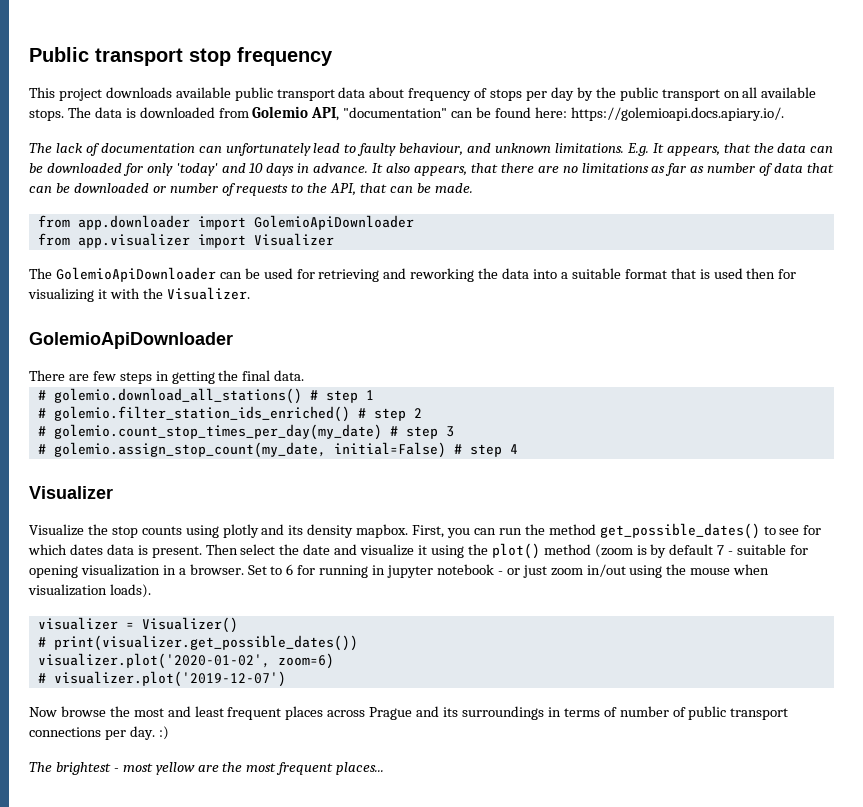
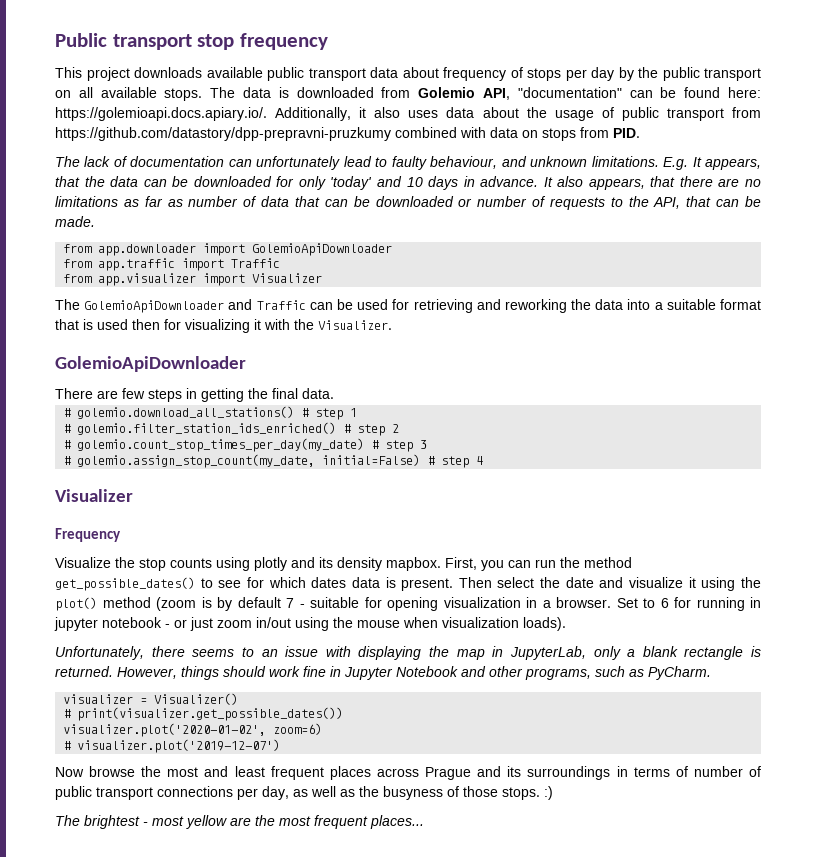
- The data is downloaded from Golemio API, "documentation" can be found here: https://golemioapi.docs.apiary.io/.
+ The data is downloaded from Golemio API, "documentation" can be found here: https://golemioapi.docs.apiary.io/. Additionally, it also uses data about the usage of public transport from https://github.com/datastory/dpp-prepravni-pruzkumy combined with data on stops from PID.
+ from app.traffic import Traffic
- The GolemioApiDownloader can be used for retrieving and reworking the data into a suitable format that is used then for visualizing it with the Visualizer.
+ The GolemioApiDownloader and Traffic can be used for retrieving and reworking the data into a suitable format that is used then for visualizing it with the Visualizer.
+ Frequency
+ Unfortunately, there seems to an issue with displaying the map in JupyterLab, only a blank rectangle is returned. However, things should work fine in Jupyter Notebook and other programs, such as PyCharm.
- Now browse the most and least frequent places across Prague and its surroundings in terms of number of public transport connections per day. :)
+ Now browse the most and least frequent places across Prague and its surroundings in terms of number of public transport connections per day, as well as the busyness of those stops. :)

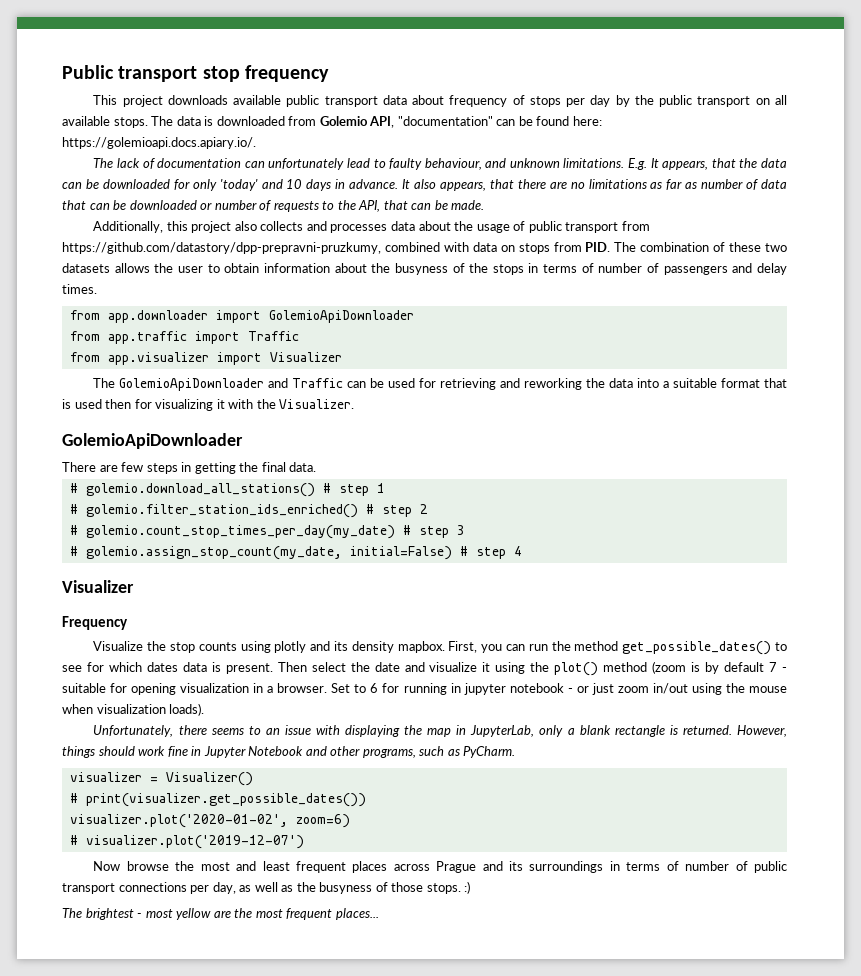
- The data is downloaded from Golemio API, "documentation" can be found here: https://golemioapi.docs.apiary.io/. Additionally, it also uses data about the usage of public transport from https://github.com/datastory/dpp-prepravni-pruzkumy combined with data on stops from PID.
+ The data is downloaded from Golemio API, "documentation" can be found here: https://golemioapi.docs.apiary.io/.
+ Additionally, this project also collects and processes data about the usage of public transport from https://github.com/datastory/dpp-prepravni-pruzkumy, combined with data on stops from PID. The combination of these two datasets allows the user to obtain information about the busyness of the stops in terms of number of passengers and delay times.

